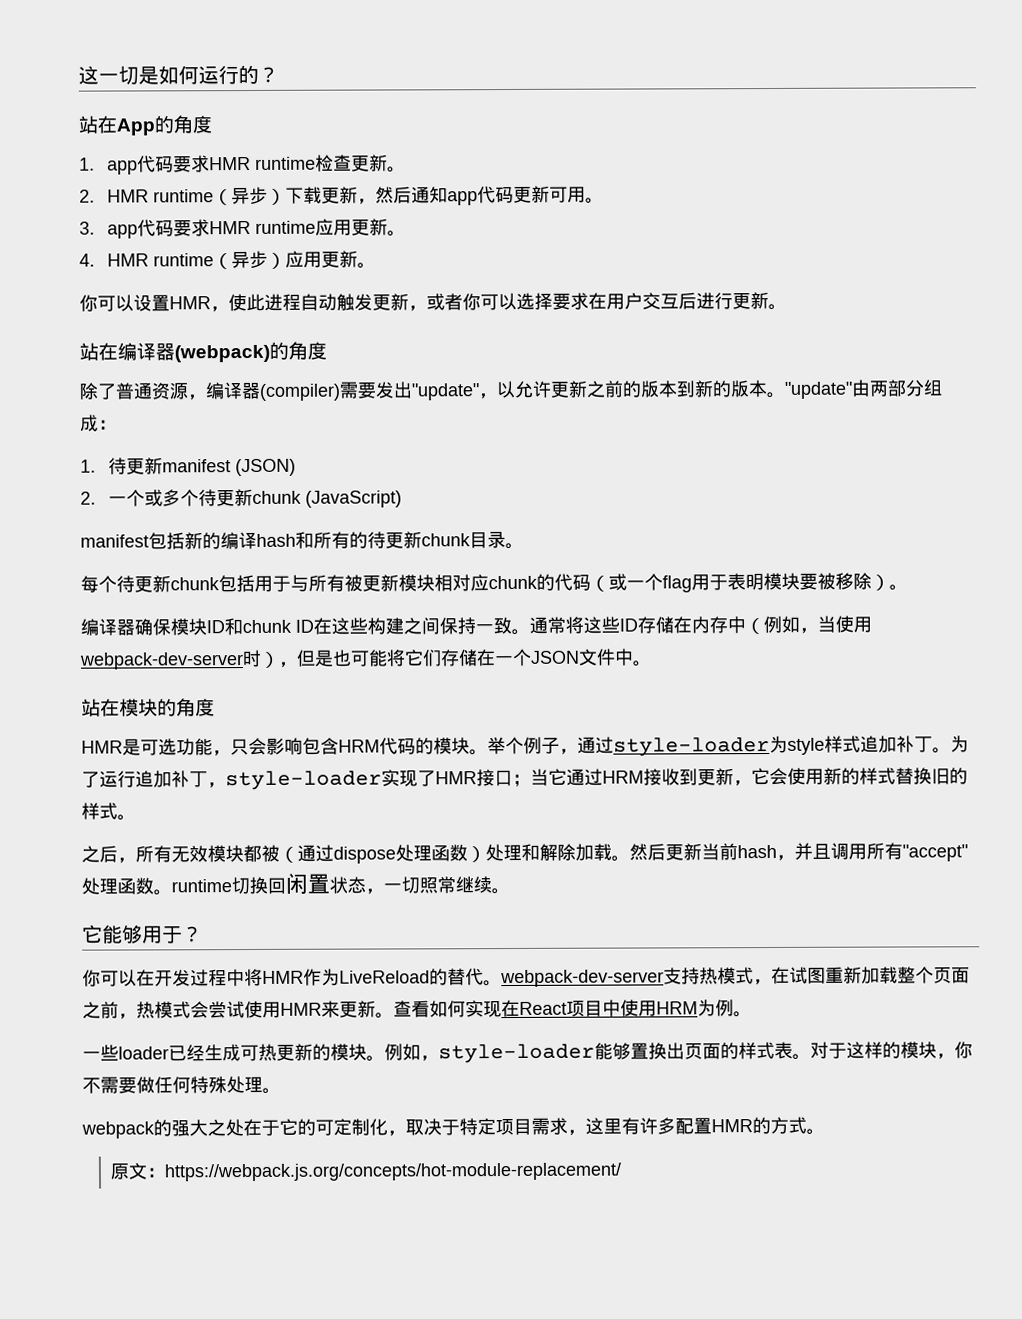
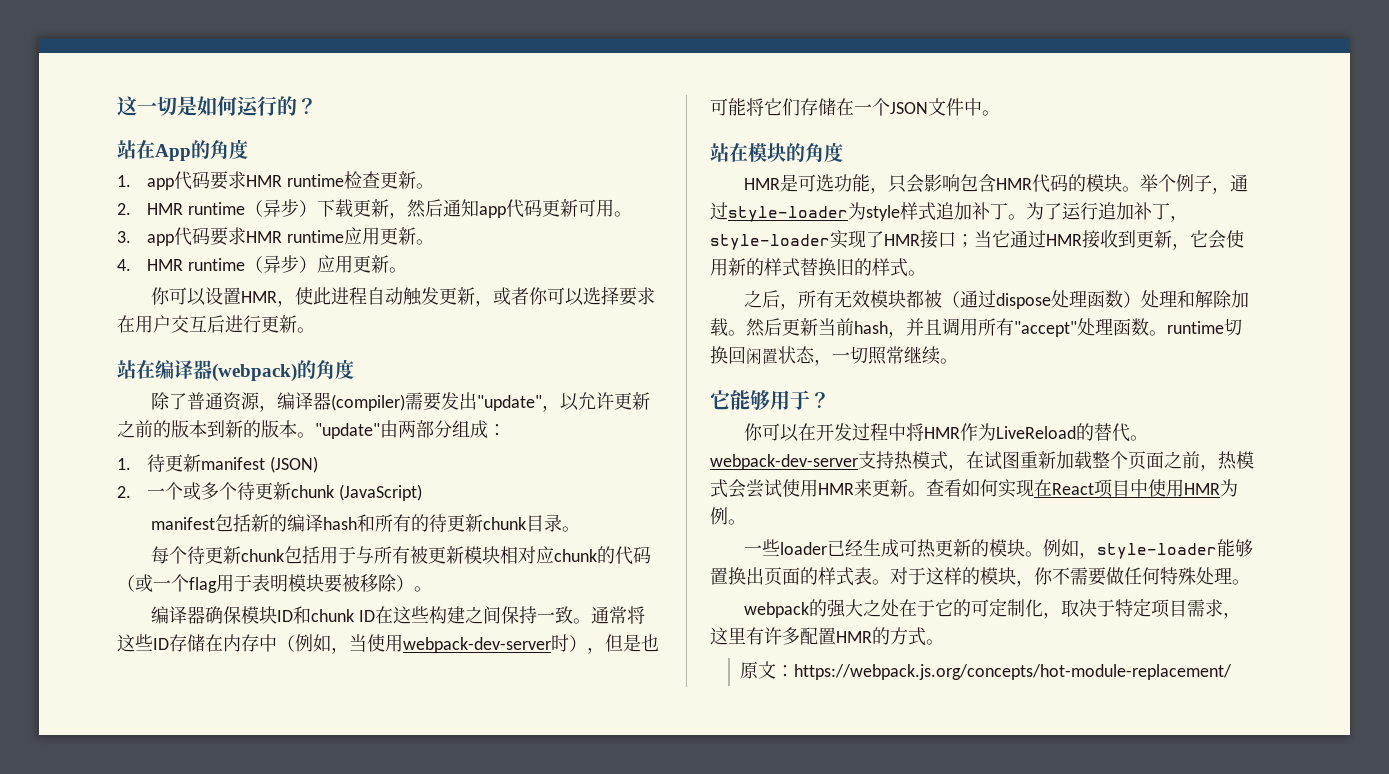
- HMR是可选功能，只会影响包含HRM代码的模块。
+ HMR是可选功能，只会影响包含HMR代码的模块。
- 为了运行追加补丁，style-loader实现了HMR接口；当它通过HRM接收到更新，它会使用新的样式替换旧的样式。
+ 为了运行追加补丁，style-loader实现了HMR接口；当它通过HMR接收到更新，它会使用新的样式替换旧的样式。
- 查看如何实现在React项目中使用HRM为例。
+ 查看如何实现在React项目中使用HMR为例。

